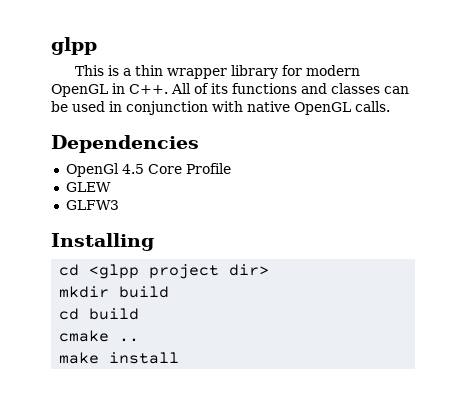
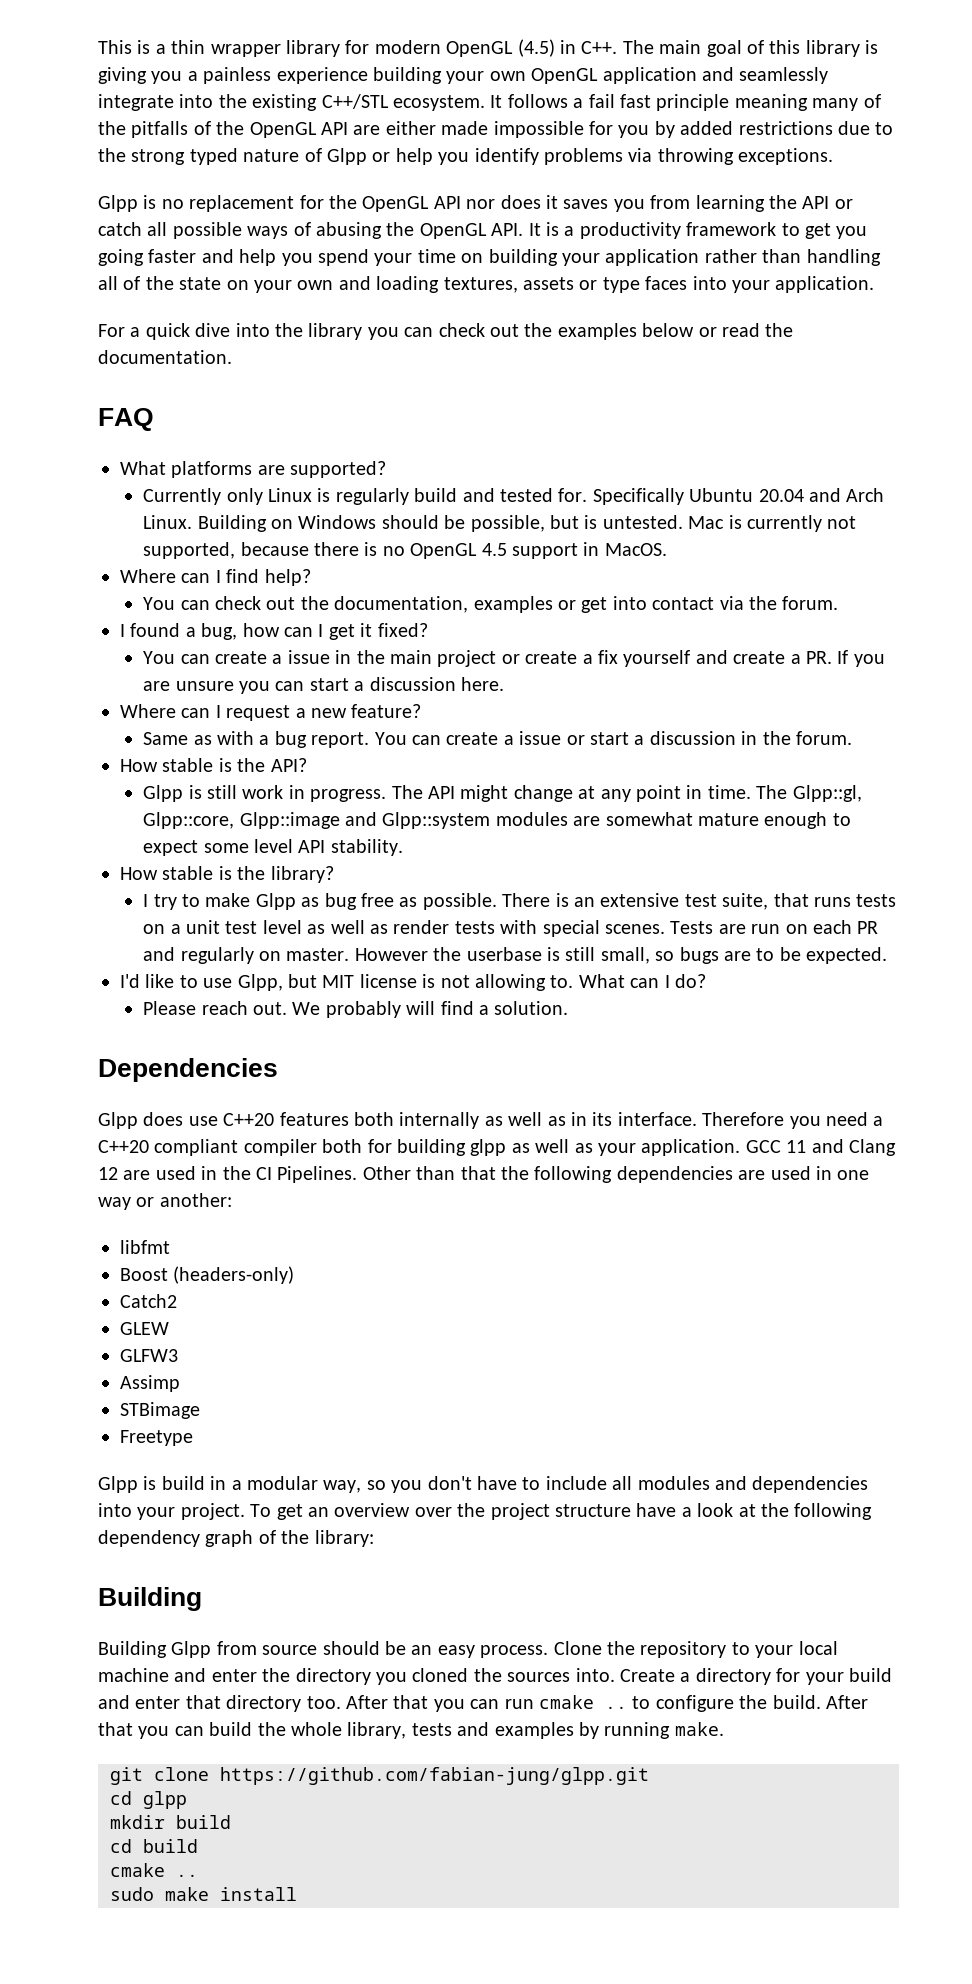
- glpp
- This is a thin wrapper library for modern OpenGL in C++. All of its functions and classes can be used in conjunction with native OpenGL calls.
+ This is a thin wrapper library for modern OpenGL (4.5) in C++. The main goal of this library is giving you a painless experience building your own OpenGL application and seamlessly integrate into the existing C++/STL ecosystem. It follows a fail fast principle meaning many of the pitfalls of the OpenGL API are either made impossible for you by added restrictions due to the strong typed nature of Glpp or help you identify problems via throwing exceptions.
+ Glpp is no replacement for the OpenGL API nor does it saves you from learning the API or catch all possible ways of abusing the OpenGL API. It is a productivity framework to get you going faster and help you spend your time on building your application rather than handling all of the state on your own and loading textures, assets or type faces into your application.
+ For a quick dive into the library you can check out the examples below or read the documentation.
+ FAQ
+ What platforms are supported?
+ Currently only Linux is regularly build and tested for. Specifically Ubuntu 20.04 and Arch Linux. Building on Windows should be possible, but is untested. Mac is currently not supported, because there is no OpenGL 4.5 support in MacOS.
+ Where can I find help?
+ You can check out the documentation, examples or get into contact via the forum.
+ I found a bug, how can I get it fixed?
+ You can create a issue in the main project or create a fix yourself and create a PR. If you are unsure you can start a discussion here.
+ Where can I request a new feature?
+ Same as with a bug report. You can create a issue or start a discussion in the forum.
+ How stable is the API?
+ Glpp is still work in progress. The API might change at any point in time. The Glpp::gl, Glpp::core, Glpp::image and Glpp::system modules are somewhat mature enough to expect some level API stability.
+ How stable is the library?
+ I try to make Glpp as bug free as possible. There is an extensive test suite, that runs tests on a unit test level as well as render tests with special scenes. Tests are run on each PR and regularly on master. However the userbase is still small, so bugs are to be expected.
+ I'd like to use Glpp, but MIT license is not allowing to. What can I do?
+ Please reach out. We probably will find a solution.
  Dependencies
- OpenGl 4.5 Core Profile
+ Glpp does use C++20 features both internally as well as in its interface. Therefore you need a C++20 compliant compiler both for building glpp as well as your application. GCC 11 and Clang 12 are used in the CI Pipelines. Other than that the following dependencies are used in one way or another:
+ libfmt
+ Boost (headers-only)
+ Catch2
  GLEW
  GLFW3
- Installing
- cd <glpp project dir>
+ Assimp
+ STBimage
+ Freetype
+ Glpp is build in a modular way, so you don't have to include all modules and dependencies into your project. To get an overview over the project structure have a look at the following dependency graph of the library:
+ Building
+ Building Glpp from source should be an easy process. Clone the repository to your local machine and enter the directory you cloned the sources into. Create a directory for your build and enter that directory too. After that you can run cmake .. to configure the build. After that you can build the whole library, tests and examples by running make.
+ git clone https://github.com/fabian-jung/glpp.git
+ cd glpp
- make install
+ sudo make install

